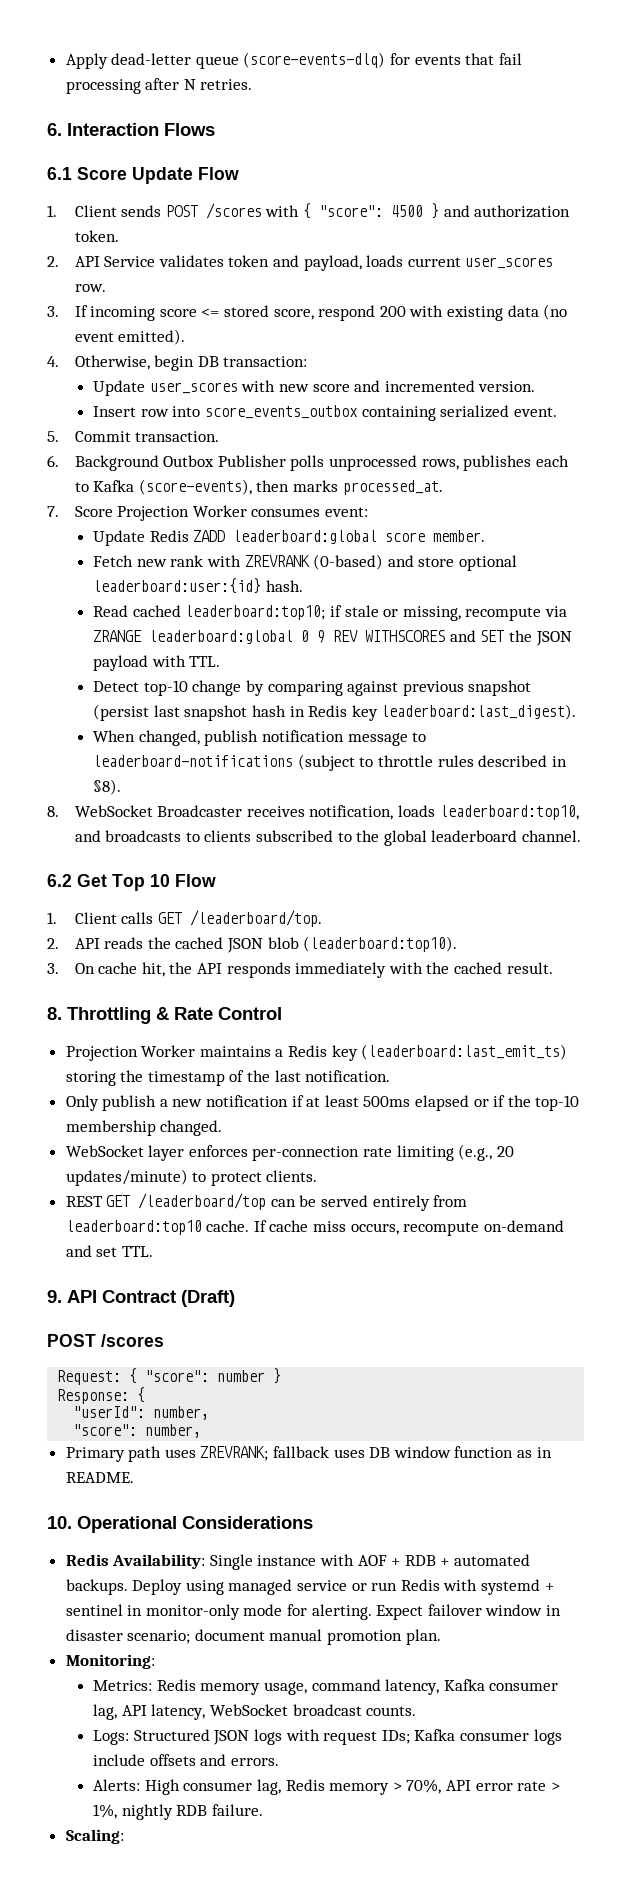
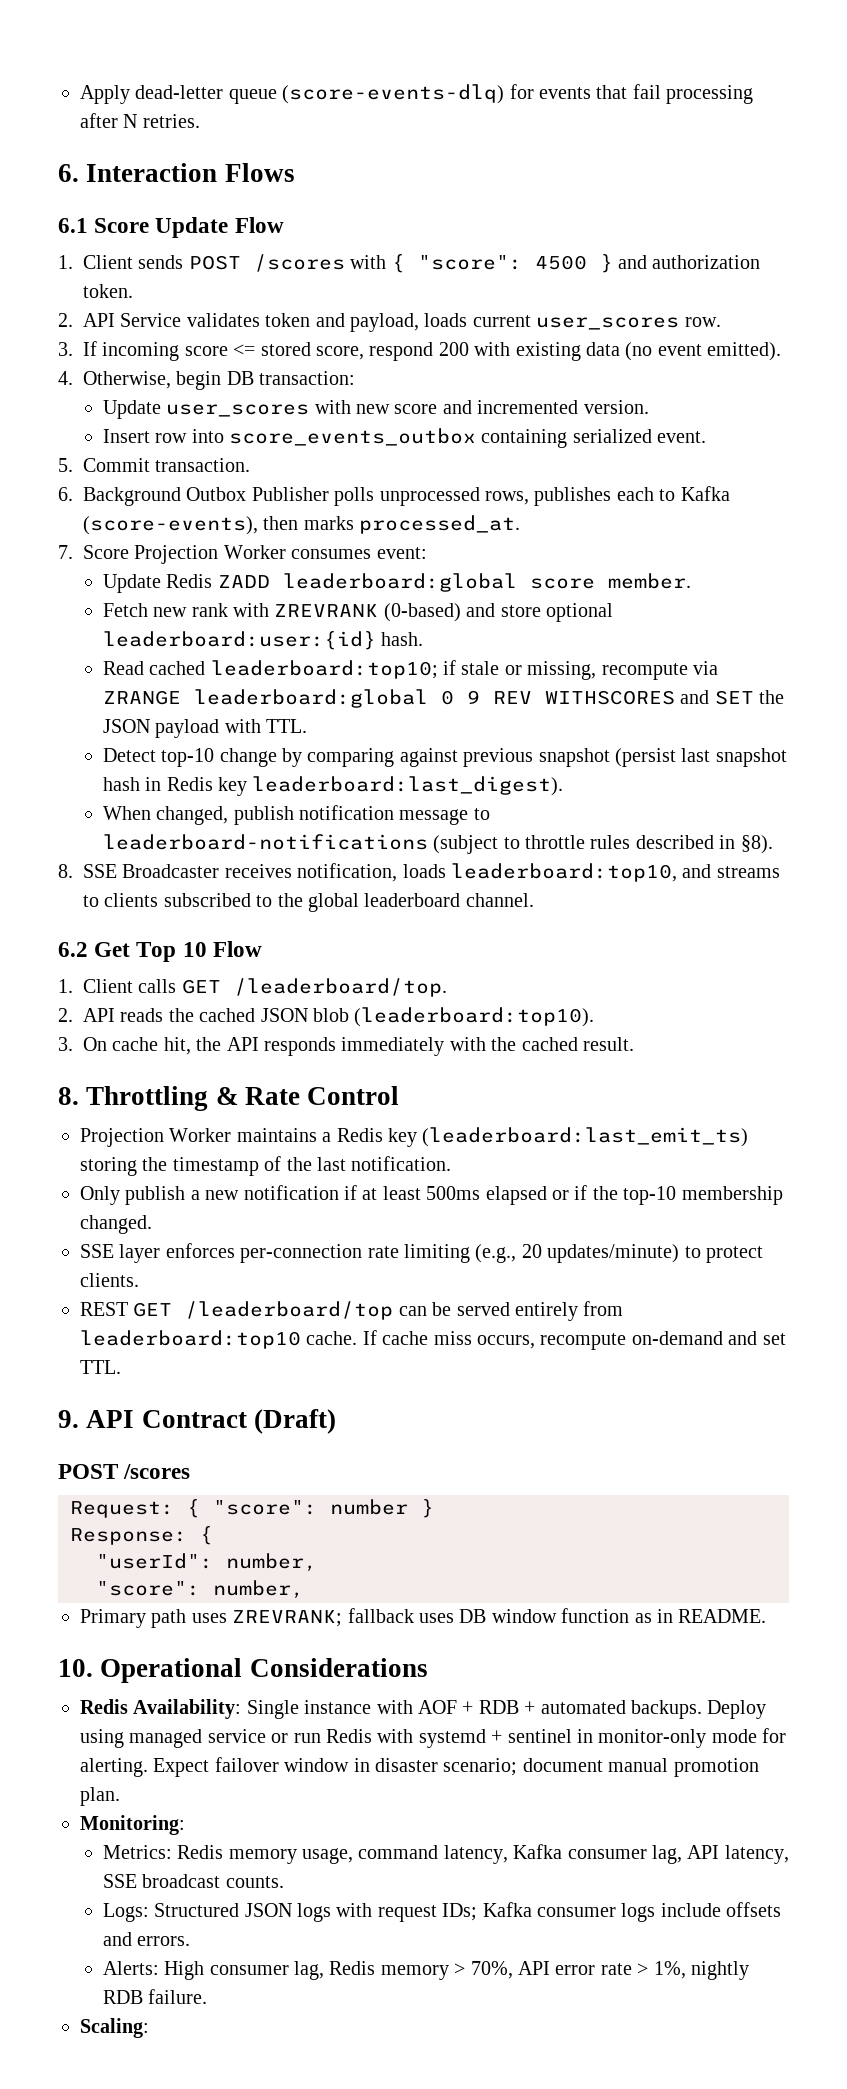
- 8. WebSocket Broadcaster receives notification, loads leaderboard:top10, and broadcasts to clients subscribed to the global leaderboard channel.
+ 8. SSE Broadcaster receives notification, loads leaderboard:top10, and streams to clients subscribed to the global leaderboard channel.
- WebSocket layer enforces per-connection rate limiting (e.g., 20 updates/minute) to protect clients.
+ SSE layer enforces per-connection rate limiting (e.g., 20 updates/minute) to protect clients.
- Metrics: Redis memory usage, command latency, Kafka consumer lag, API latency, WebSocket broadcast counts.
+ Metrics: Redis memory usage, command latency, Kafka consumer lag, API latency, SSE broadcast counts.

